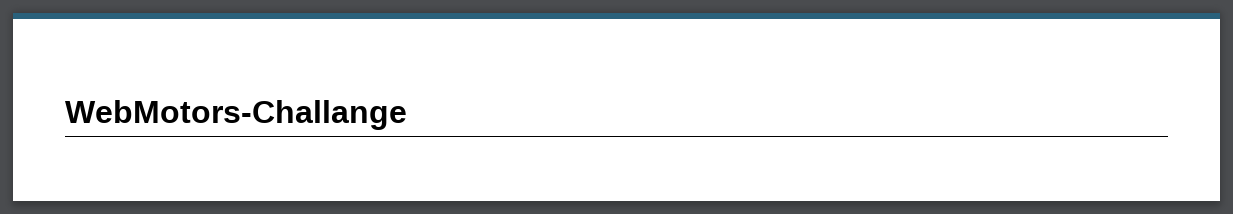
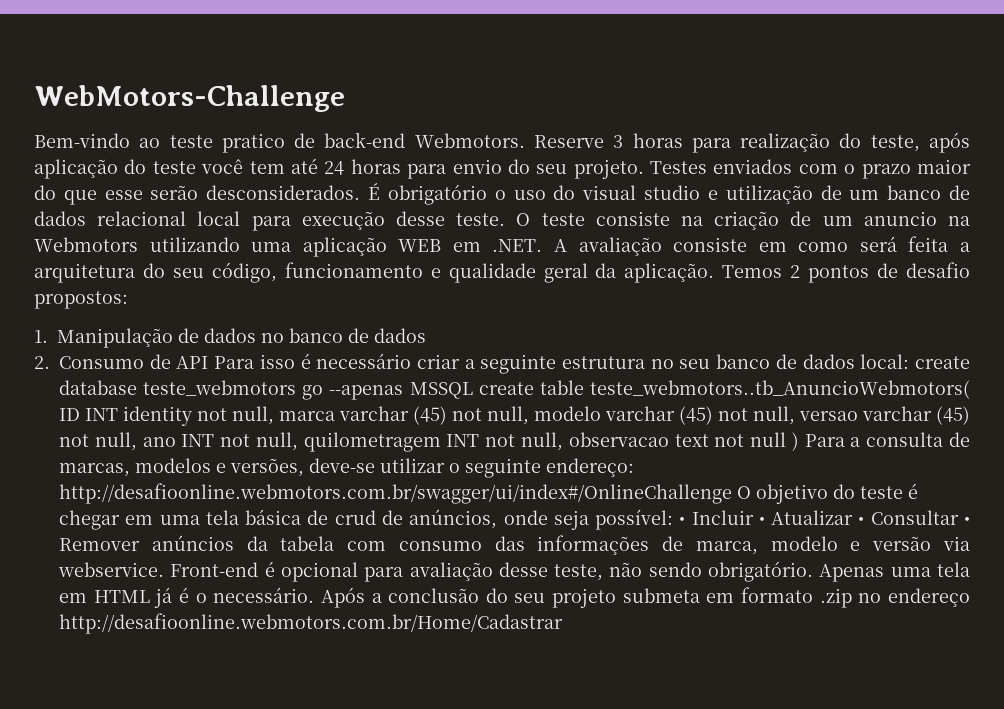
- WebMotors-Challange
+ WebMotors-Challenge
+ Bem-vindo ao teste pratico de back-end Webmotors. Reserve 3 horas para realização do teste, após aplicação do teste você tem até 24 horas para envio do seu projeto. Testes enviados com o prazo maior do que esse serão desconsiderados. É obrigatório o uso do visual studio e utilização de um banco de dados relacional local para execução desse teste. O teste consiste na criação de um anuncio na Webmotors utilizando uma aplicação WEB em .NET. A avaliação consiste em como será feita a arquitetura do seu código, funcionamento e qualidade geral da aplicação. Temos 2 pontos de desafio propostos:
+ 1. Manipulação de dados no banco de dados
+ 2. Consumo de API Para isso é necessário criar a seguinte estrutura no seu banco de dados local: create database teste_webmotors go --apenas MSSQL create table teste_webmotors..tb_AnuncioWebmotors( ID INT identity not null, marca varchar (45) not null, modelo varchar (45) not null, versao varchar (45) not null, ano INT not null, quilometragem INT not null, observacao text not null ) Para a consulta de marcas, modelos e versões, deve-se utilizar o seguinte endereço: http://desafioonline.webmotors.com.br/swagger/ui/index#/OnlineChallenge O objetivo do teste é chegar em uma tela básica de crud de anúncios, onde seja possível: • Incluir • Atualizar • Consultar • Remover anúncios da tabela com consumo das informações de marca, modelo e versão via webservice. Front-end é opcional para avaliação desse teste, não sendo obrigatório. Apenas uma tela em HTML já é o necessário. Após a conclusão do seu projeto submeta em formato .zip no endereço http://desafioonline.webmotors.com.br/Home/Cadastrar

